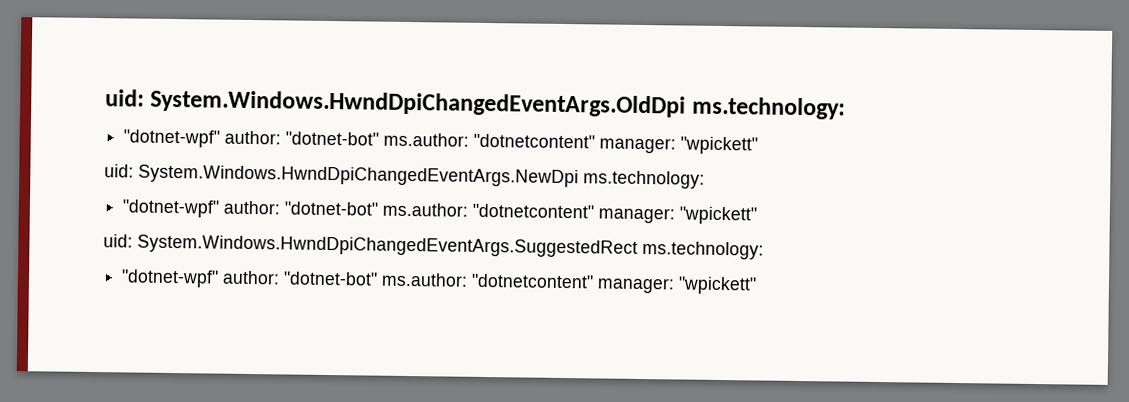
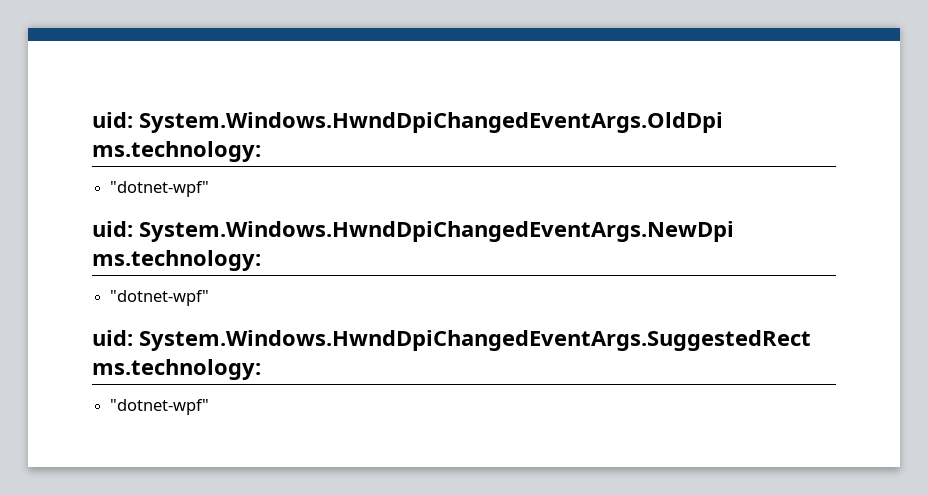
  uid: System.Windows.HwndDpiChangedEventArgs.OldDpi ms.technology:
- "dotnet-wpf" author: "dotnet-bot" ms.author: "dotnetcontent" manager: "wpickett"
+ "dotnet-wpf"
  uid: System.Windows.HwndDpiChangedEventArgs.NewDpi ms.technology:
- "dotnet-wpf" author: "dotnet-bot" ms.author: "dotnetcontent" manager: "wpickett"
+ "dotnet-wpf"
  uid: System.Windows.HwndDpiChangedEventArgs.SuggestedRect ms.technology:
- "dotnet-wpf" author: "dotnet-bot" ms.author: "dotnetcontent" manager: "wpickett"
+ "dotnet-wpf"

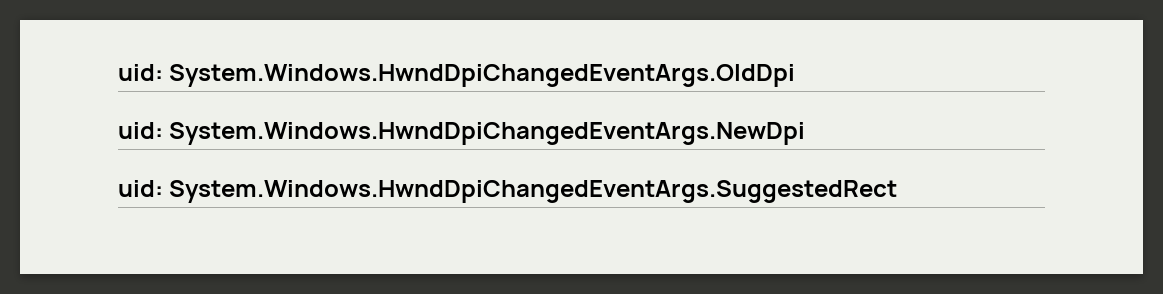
- uid: System.Windows.HwndDpiChangedEventArgs.OldDpi ms.technology:
- "dotnet-wpf"
+ uid: System.Windows.HwndDpiChangedEventArgs.OldDpi
- uid: System.Windows.HwndDpiChangedEventArgs.NewDpi ms.technology:
- "dotnet-wpf"
+ uid: System.Windows.HwndDpiChangedEventArgs.NewDpi
- uid: System.Windows.HwndDpiChangedEventArgs.SuggestedRect ms.technology:
- "dotnet-wpf"
+ uid: System.Windows.HwndDpiChangedEventArgs.SuggestedRect

